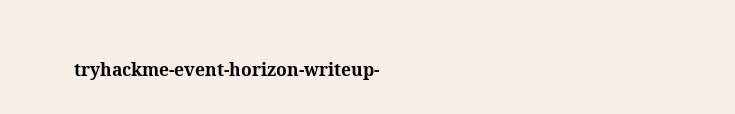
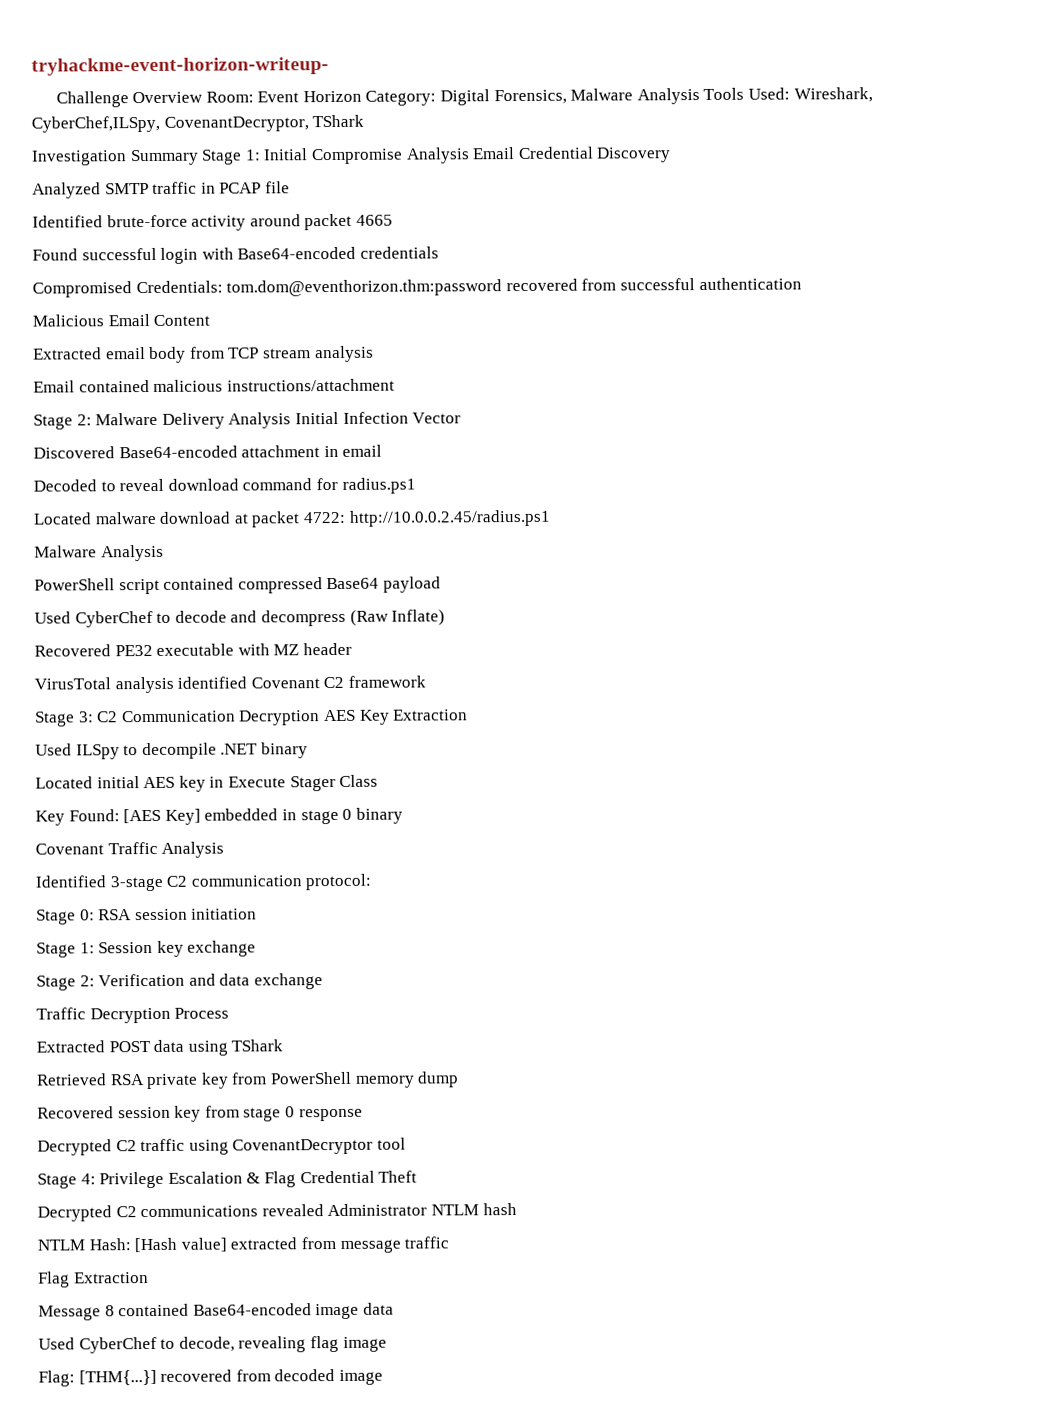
+ Challenge Overview Room: Event Horizon Category: Digital Forensics, Malware Analysis Tools Used: Wireshark, CyberChef,ILSpy, CovenantDecryptor, TShark
+ Investigation Summary Stage 1: Initial Compromise Analysis Email Credential Discovery
+ Analyzed SMTP traffic in PCAP file
+ Identified brute-force activity around packet 4665
+ Found successful login with Base64-encoded credentials
+ Compromised Credentials: tom.dom@eventhorizon.thm:password recovered from successful authentication
+ Malicious Email Content
+ Extracted email body from TCP stream analysis
+ Email contained malicious instructions/attachment
+ Stage 2: Malware Delivery Analysis Initial Infection Vector
+ Discovered Base64-encoded attachment in email
+ Decoded to reveal download command for radius.ps1
+ Located malware download at packet 4722: http://10.0.0.2.45/radius.ps1
+ Malware Analysis
+ PowerShell script contained compressed Base64 payload
+ Used CyberChef to decode and decompress (Raw Inflate)
+ Recovered PE32 executable with MZ header
+ VirusTotal analysis identified Covenant C2 framework
+ Stage 3: C2 Communication Decryption AES Key Extraction
+ Used ILSpy to decompile .NET binary
+ Located initial AES key in Execute Stager Class
+ Key Found: [AES Key] embedded in stage 0 binary
+ Covenant Traffic Analysis
+ Identified 3-stage C2 communication protocol:
+ Stage 0: RSA session initiation
+ Stage 1: Session key exchange
+ Stage 2: Verification and data exchange
+ Traffic Decryption Process
+ Extracted POST data using TShark
+ Retrieved RSA private key from PowerShell memory dump
+ Recovered session key from stage 0 response
+ Decrypted C2 traffic using CovenantDecryptor tool
+ Stage 4: Privilege Escalation & Flag Credential Theft
+ Decrypted C2 communications revealed Administrator NTLM hash
+ NTLM Hash: [Hash value] extracted from message traffic
+ Flag Extraction
+ Message 8 contained Base64-encoded image data
+ Used CyberChef to decode, revealing flag image
+ Flag: [THM{...}] recovered from decoded image

